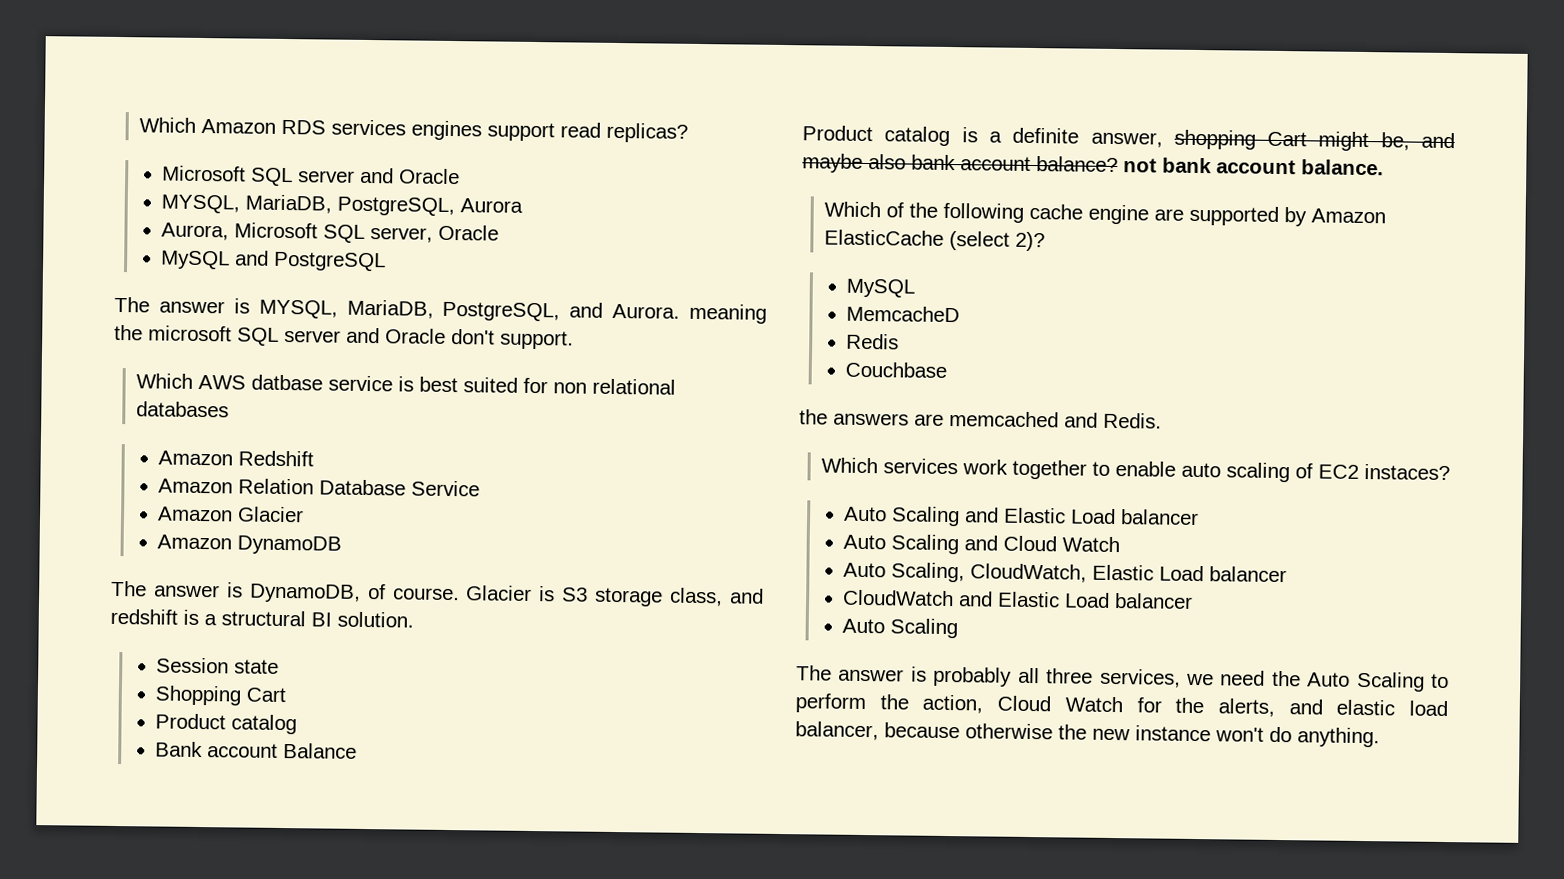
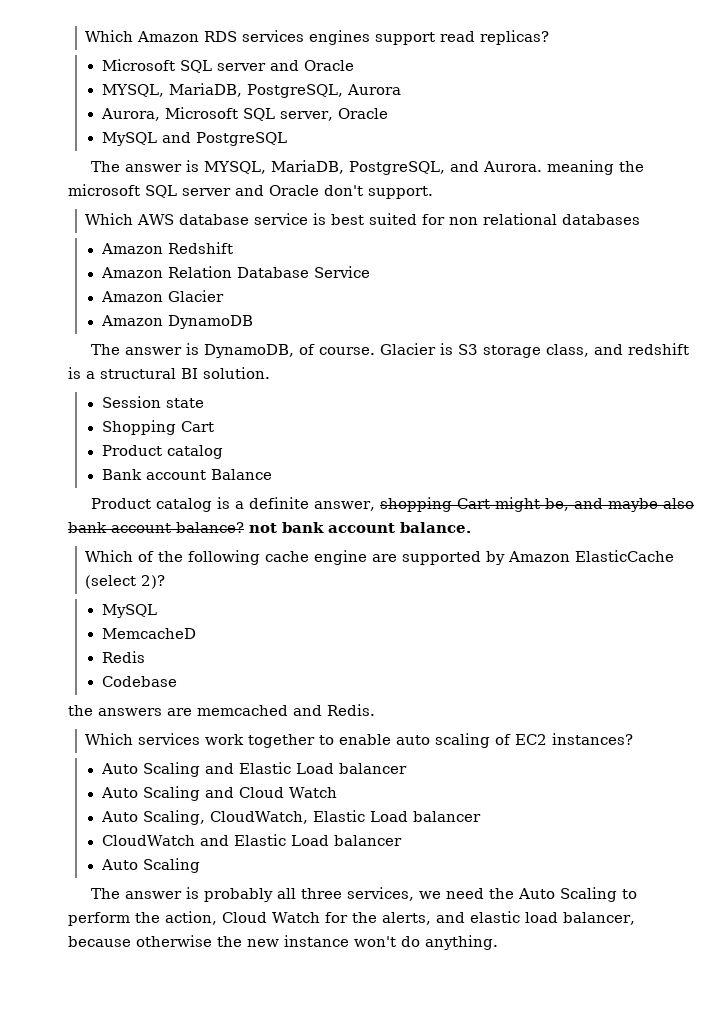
- Which AWS datbase service is best suited for non relational databases
+ Which AWS database service is best suited for non relational databases
- Couchbase
+ Codebase
- Which services work together to enable auto scaling of EC2 instaces?
+ Which services work together to enable auto scaling of EC2 instances?

